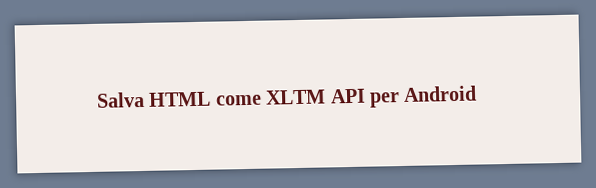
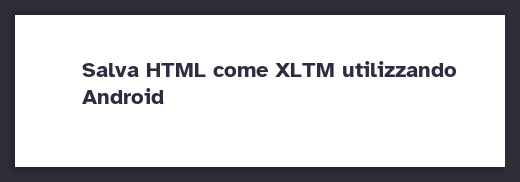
- Salva HTML come XLTM API per Android
+ Salva HTML come XLTM utilizzando Android

